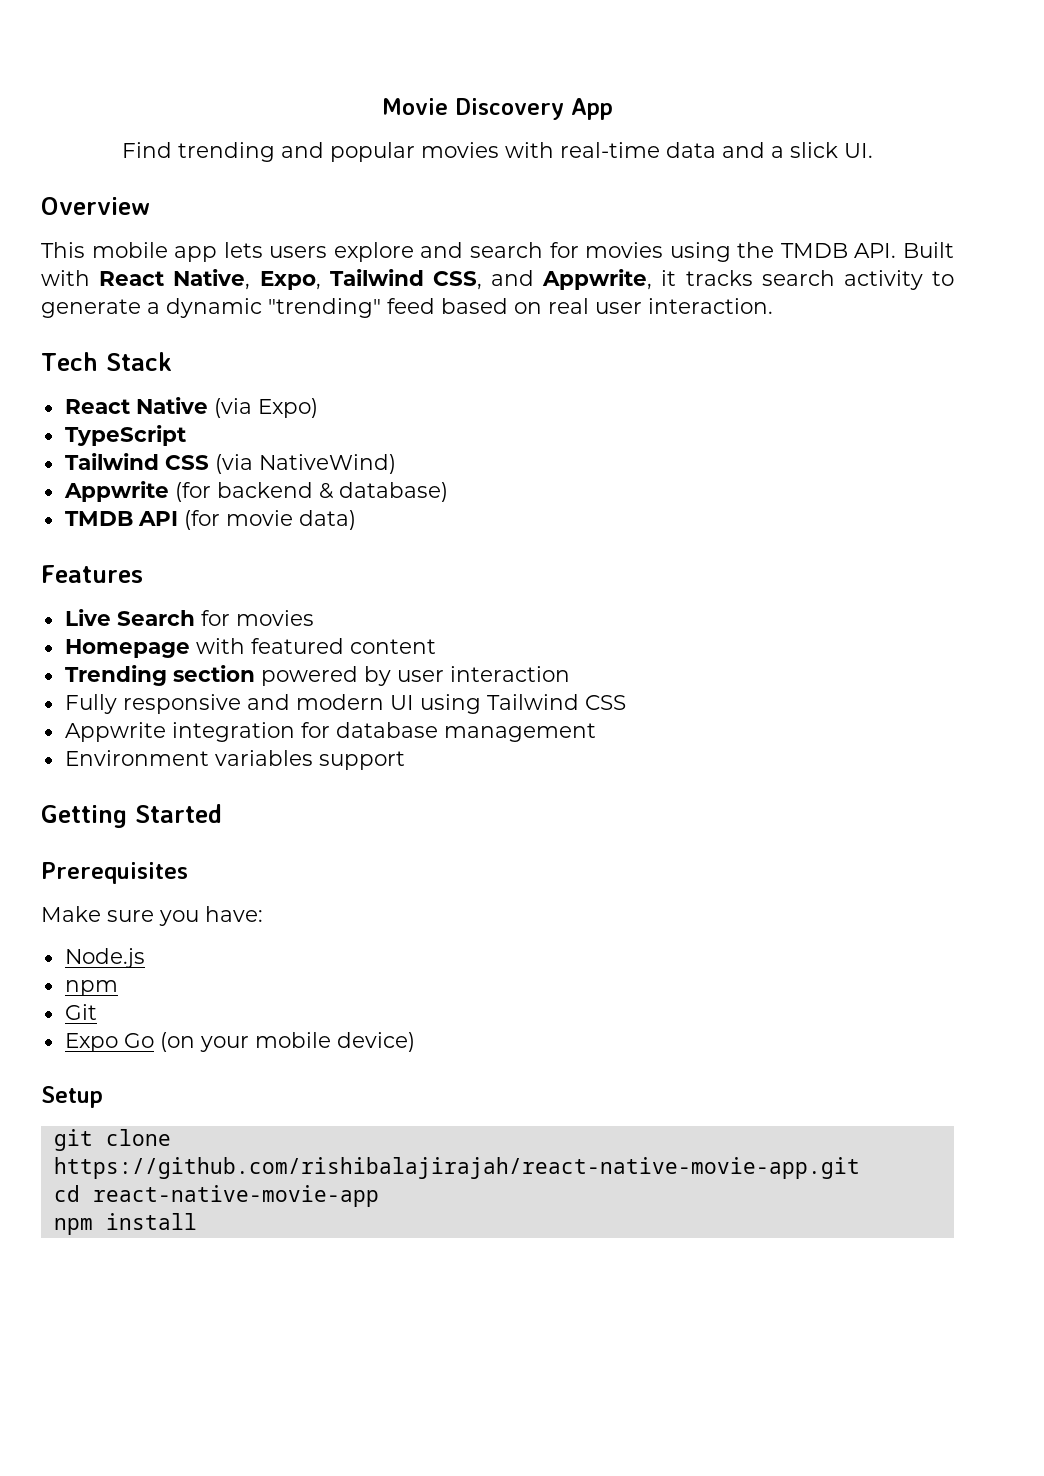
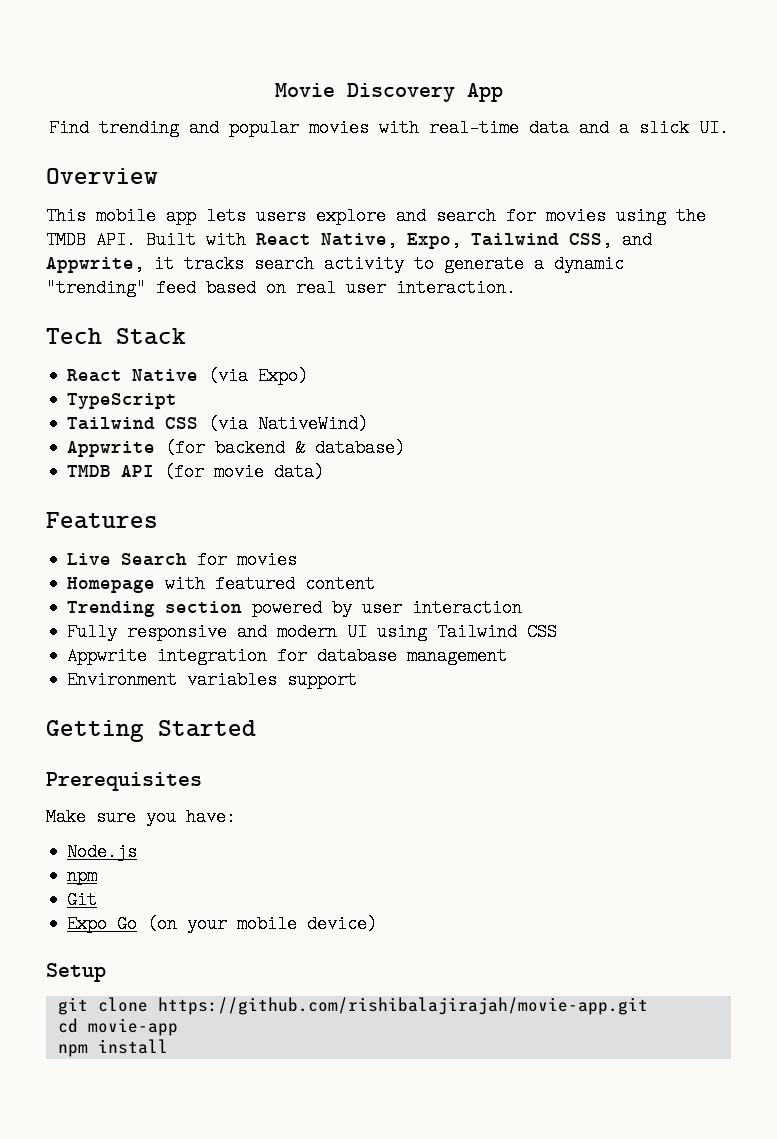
- git clone https://github.com/rishibalajirajah/react-native-movie-app.git
+ git clone https://github.com/rishibalajirajah/movie-app.git
- cd react-native-movie-app
+ cd movie-app

